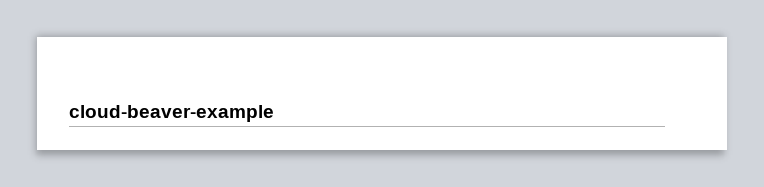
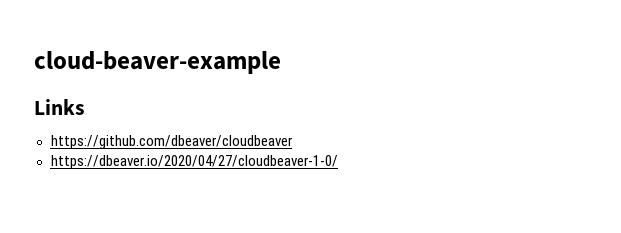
+ Links
+ https://github.com/dbeaver/cloudbeaver
+ https://dbeaver.io/2020/04/27/cloudbeaver-1-0/

